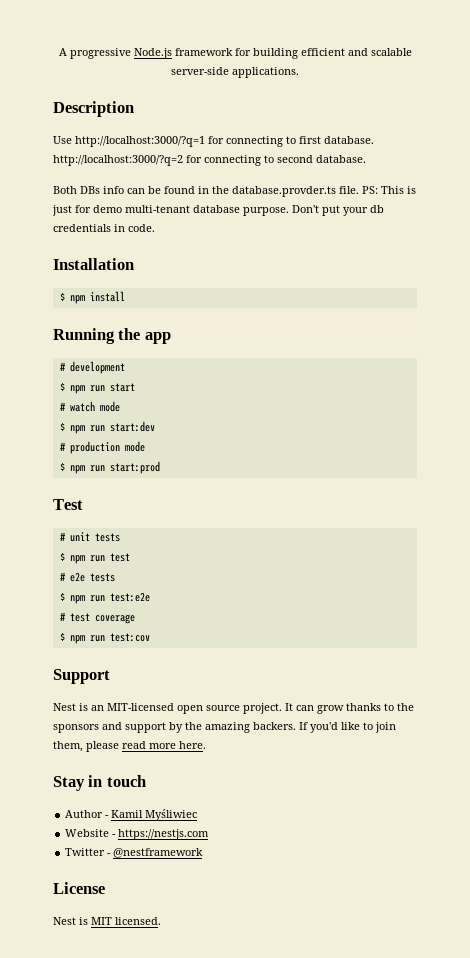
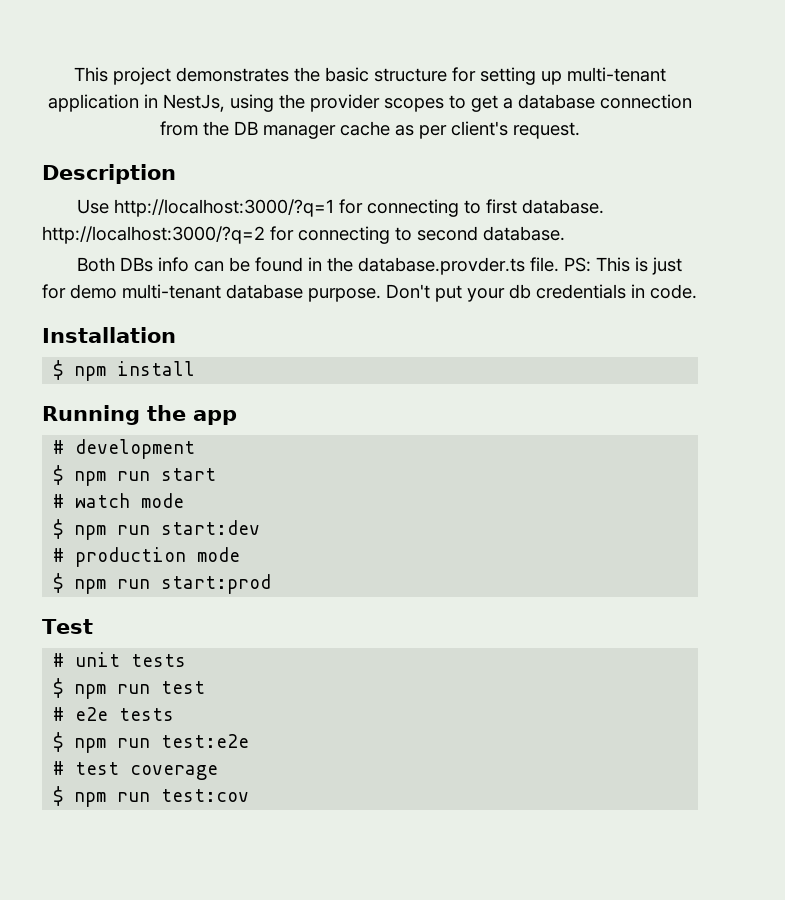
- A progressive Node.js framework for building efficient and scalable server-side applications.
+ This project demonstrates the basic structure for setting up multi-tenant application in NestJs, using the provider scopes to get a database connection from the DB manager cache as per client's request.
- Support
- Nest is an MIT-licensed open source project. It can grow thanks to the sponsors and support by the amazing backers. If you'd like to join them, please read more here.
- Stay in touch
- Author - Kamil Myśliwiec
- Website - https://nestjs.com
- Twitter - @nestframework
- License
- Nest is MIT licensed.

